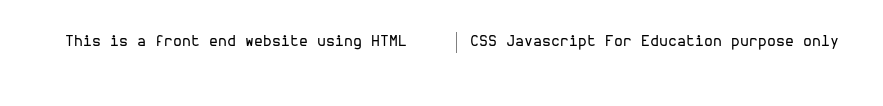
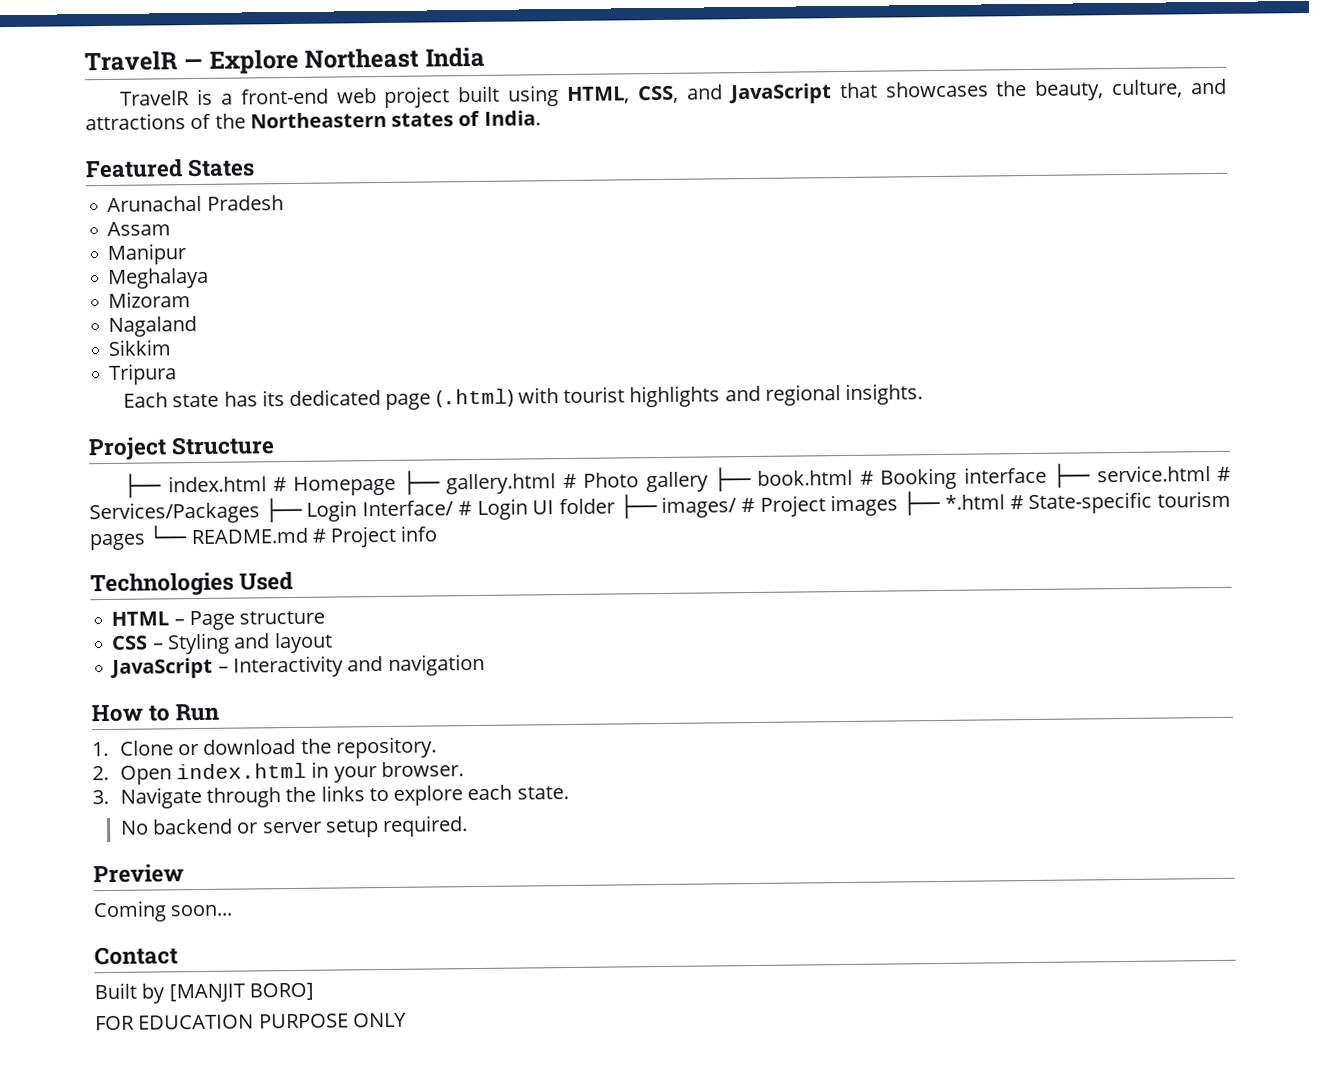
- This is a front end website using HTML CSS Javascript For Education purpose only
+ TravelR — Explore Northeast India
+ TravelR is a front-end web project built using HTML, CSS, and JavaScript that showcases the beauty, culture, and attractions of the Northeastern states of India.
+ Featured States
+ Arunachal Pradesh
+ Assam
+ Manipur
+ Meghalaya
+ Mizoram
+ Nagaland
+ Sikkim
+ Tripura
+ Each state has its dedicated page (.html) with tourist highlights and regional insights.
+ Project Structure
+ ├── index.html # Homepage ├── gallery.html # Photo gallery ├── book.html # Booking interface ├── service.html # Services/Packages ├── Login Interface/ # Login UI folder ├── images/ # Project images ├── *.html # State-specific tourism pages └── README.md # Project info
+ Technologies Used
+ HTML – Page structure
+ CSS – Styling and layout
+ JavaScript – Interactivity and navigation
+ How to Run
+ 1. Clone or download the repository.
+ 2. Open index.html in your browser.
+ 3. Navigate through the links to explore each state.
+ No backend or server setup required.
+ Preview
+ Coming soon...
+ Contact
+ Built by [MANJIT BORO]
+ FOR EDUCATION PURPOSE ONLY

